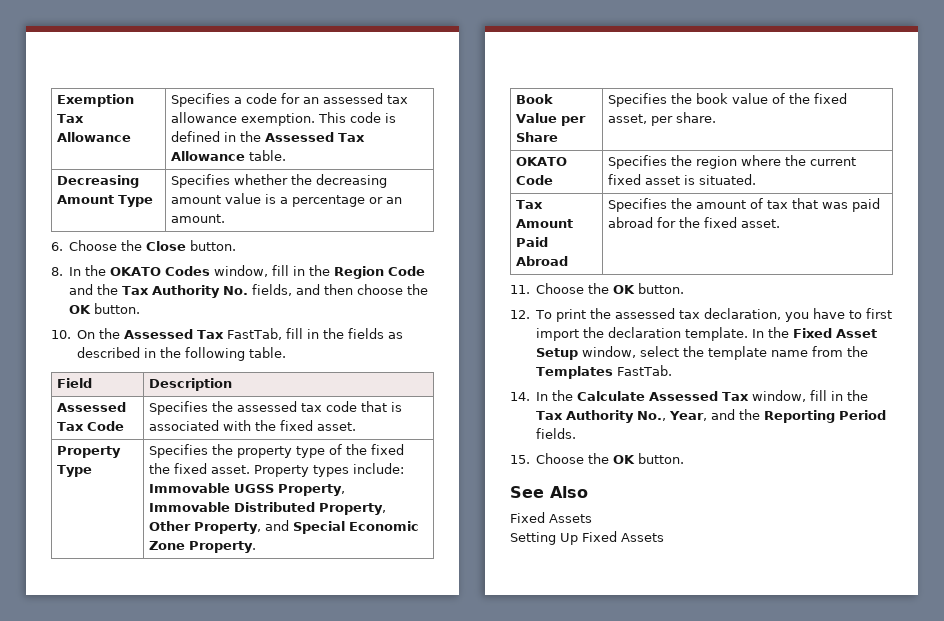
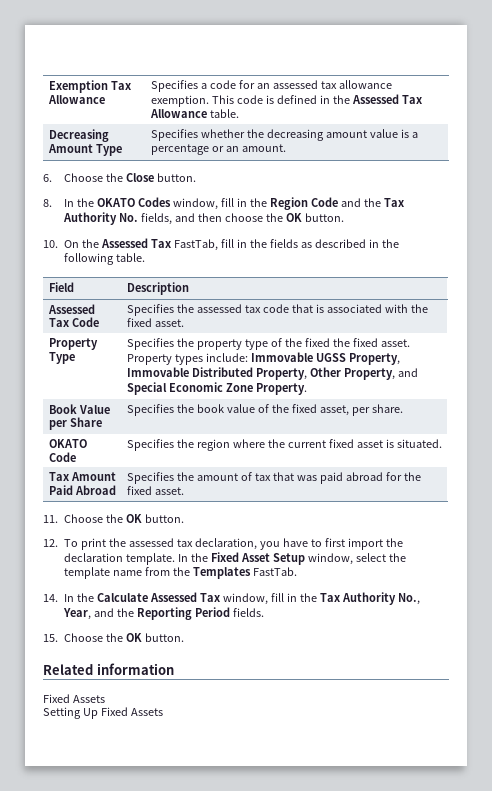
- See Also
+ Related information

